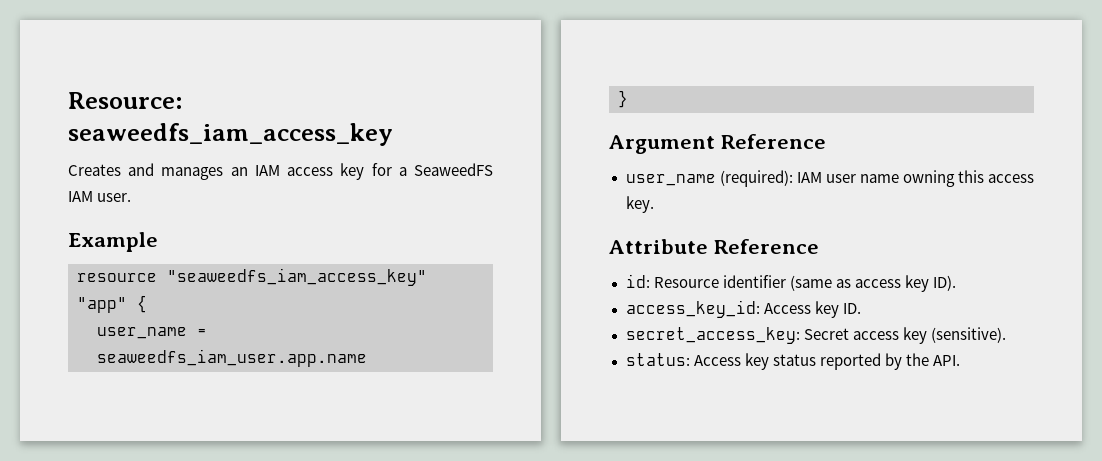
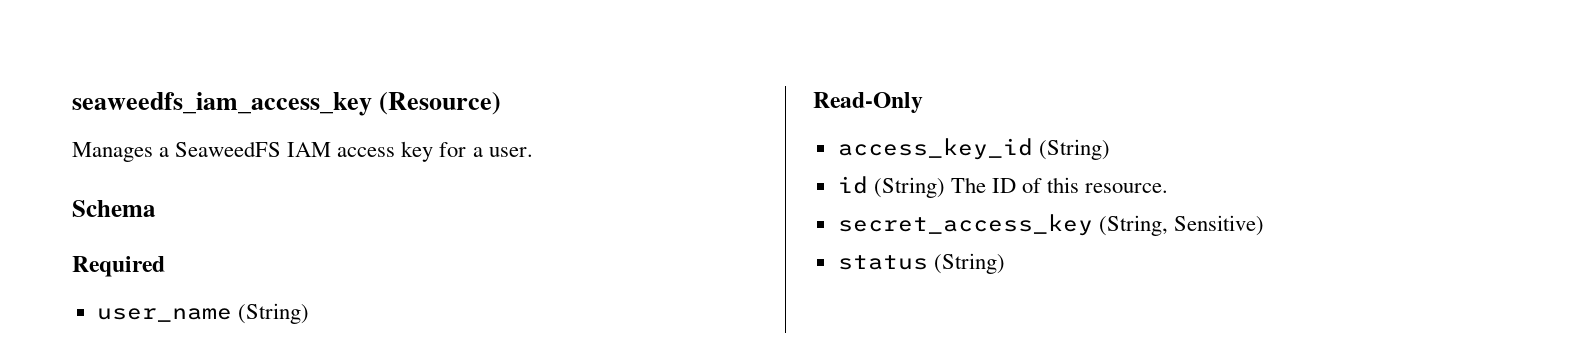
- Resource: seaweedfs_iam_access_key
- Creates and manages an IAM access key for a SeaweedFS IAM user.
+ seaweedfs_iam_access_key (Resource)
+ Manages a SeaweedFS IAM access key for a user.
- Example
- resource "seaweedfs_iam_access_key" "app" {
- user_name = seaweedfs_iam_user.app.name
- }
- Argument Reference
- user_name (required): IAM user name owning this access key.
- Attribute Reference
- id: Resource identifier (same as access key ID).
- access_key_id: Access key ID.
- secret_access_key: Secret access key (sensitive).
- status: Access key status reported by the API.
+ Schema
+ Required
+ user_name (String)
+ Read-Only
+ access_key_id (String)
+ id (String) The ID of this resource.
+ secret_access_key (String, Sensitive)
+ status (String)

